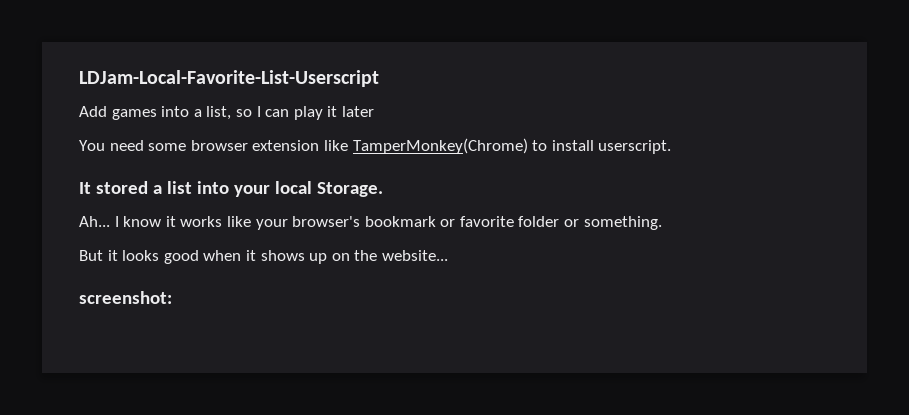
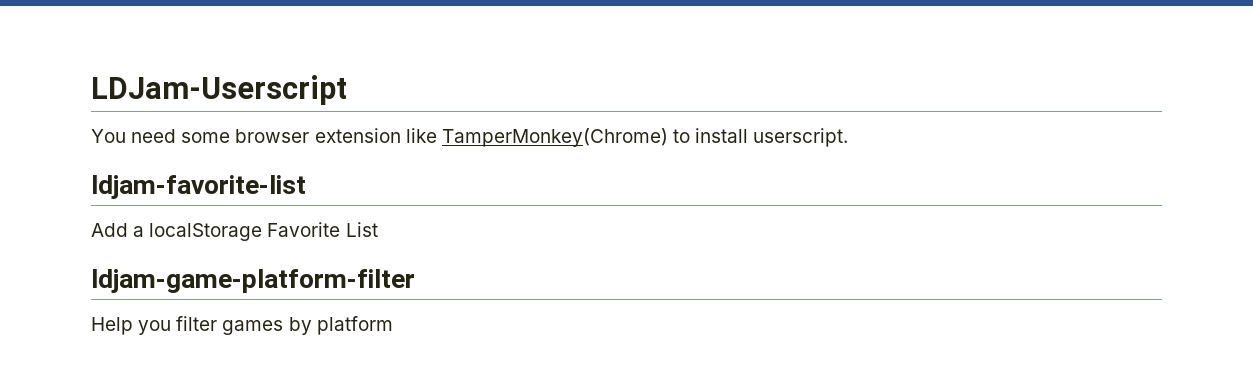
- LDJam-Local-Favorite-List-Userscript
- Add games into a list, so I can play it later
+ LDJam-Userscript
- It stored a list into your local Storage.
- Ah... I know it works like your browser's bookmark or favorite folder or something.
- But it looks good when it shows up on the website...
- screenshot:
+ ldjam-favorite-list
+ Add a localStorage Favorite List
+ ldjam-game-platform-filter
+ Help you filter games by platform

